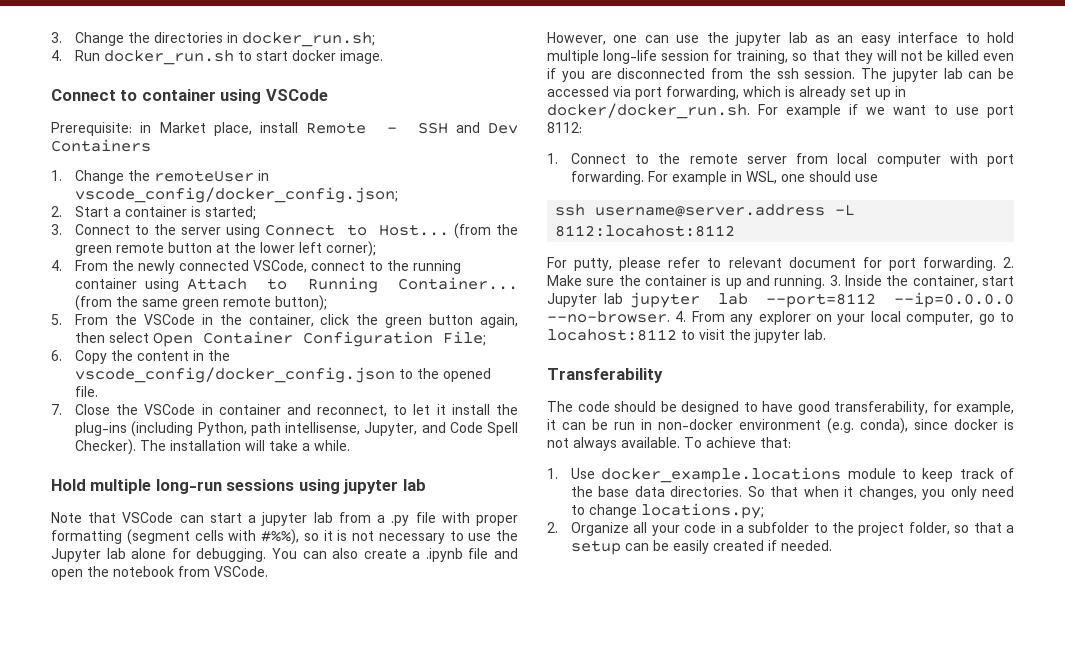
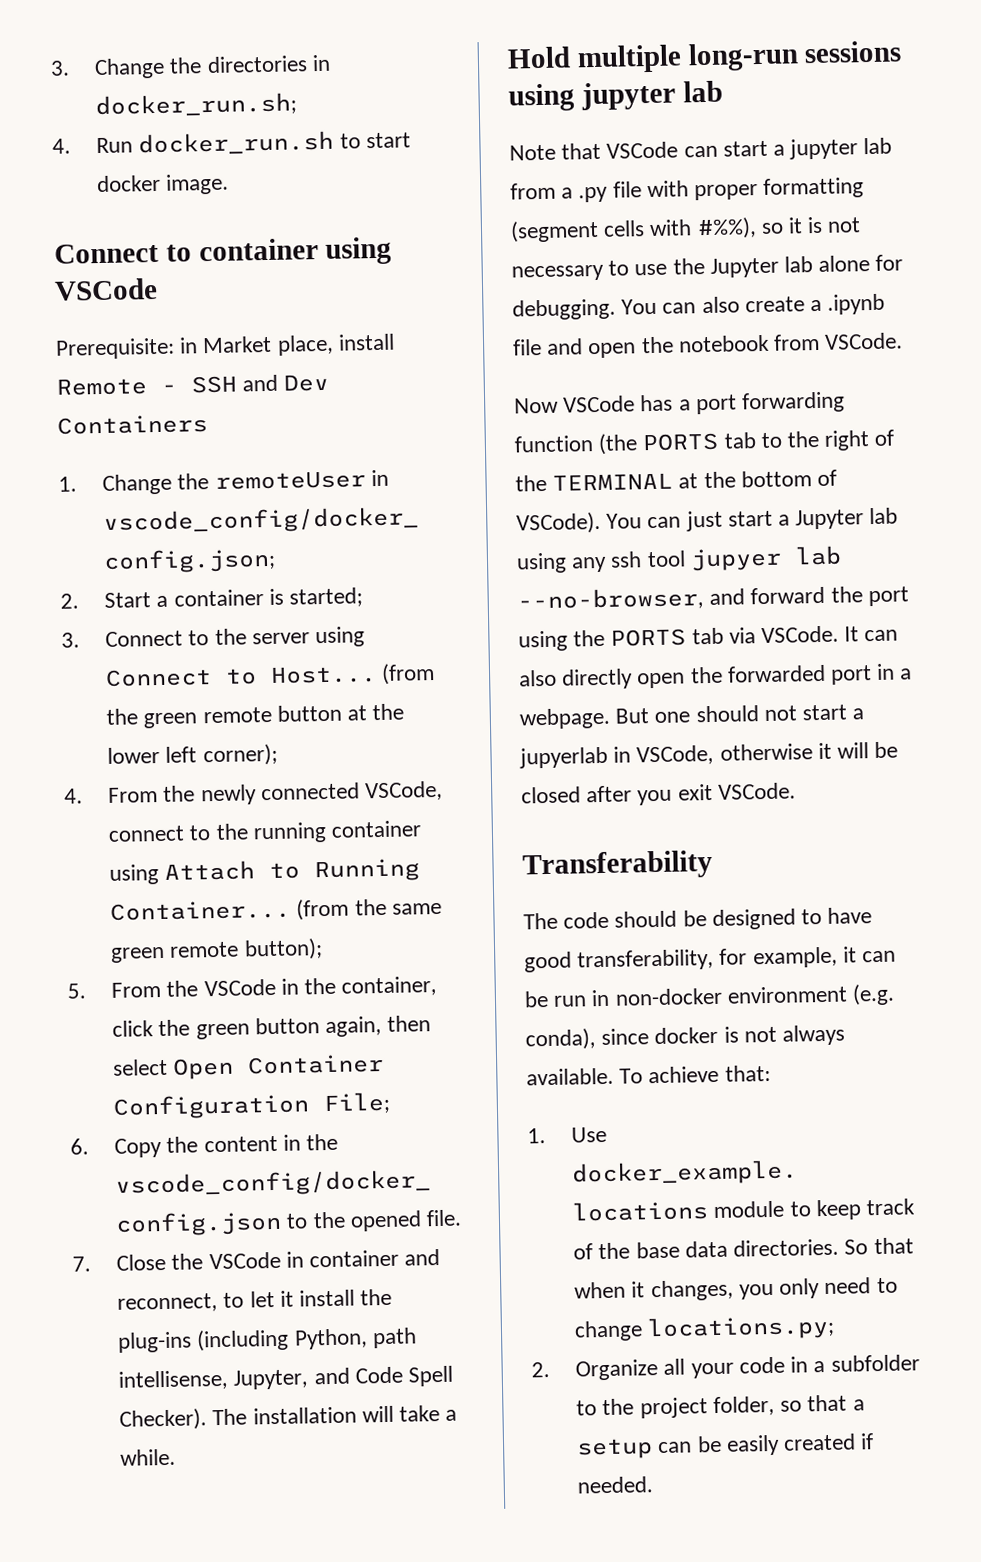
- However, one can use the jupyter lab as an easy interface to hold multiple long-life session for training, so that they will not be killed even if you are disconnected from the ssh session. The jupyter lab can be accessed via port forwarding, which is already set up in docker/docker_run.sh. For example if we want to use port 8112:
- 1. Connect to the remote server from local computer with port forwarding. For example in WSL, one should use
- ssh username@server.address -L 8112:locahost:8112
- For putty, please refer to relevant document for port forwarding. 2. Make sure the container is up and running. 3. Inside the container, start Jupyter lab jupyter lab --port=8112 --ip=0.0.0.0 --no-browser. 4. From any explorer on your local computer, go to locahost:8112 to visit the jupyter lab.
+ Now VSCode has a port forwarding function (the PORTS tab to the right of the TERMINAL at the bottom of VSCode). You can just start a Jupyter lab using any ssh tool jupyer lab --no-browser, and forward the port using the PORTS tab via VSCode. It can also directly open the forwarded port in a webpage. But one should not start a jupyerlab in VSCode, otherwise it will be closed after you exit VSCode.

